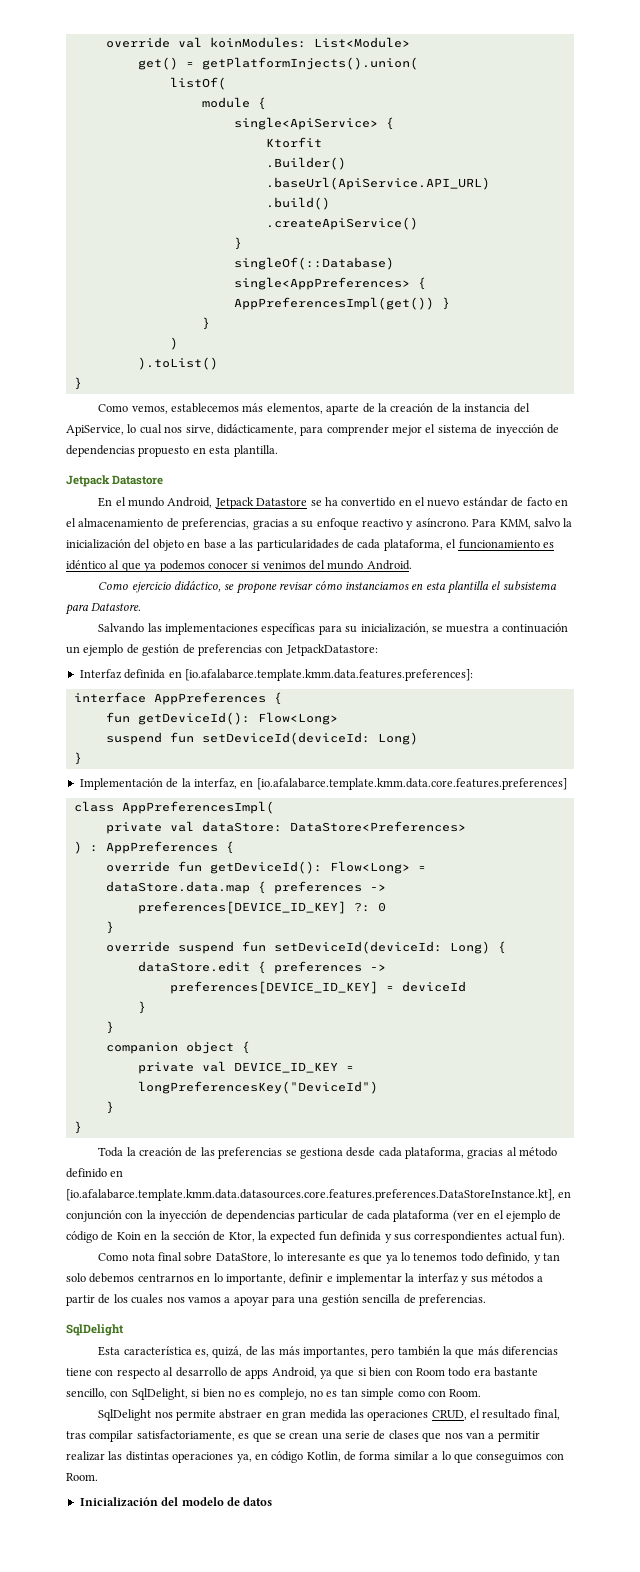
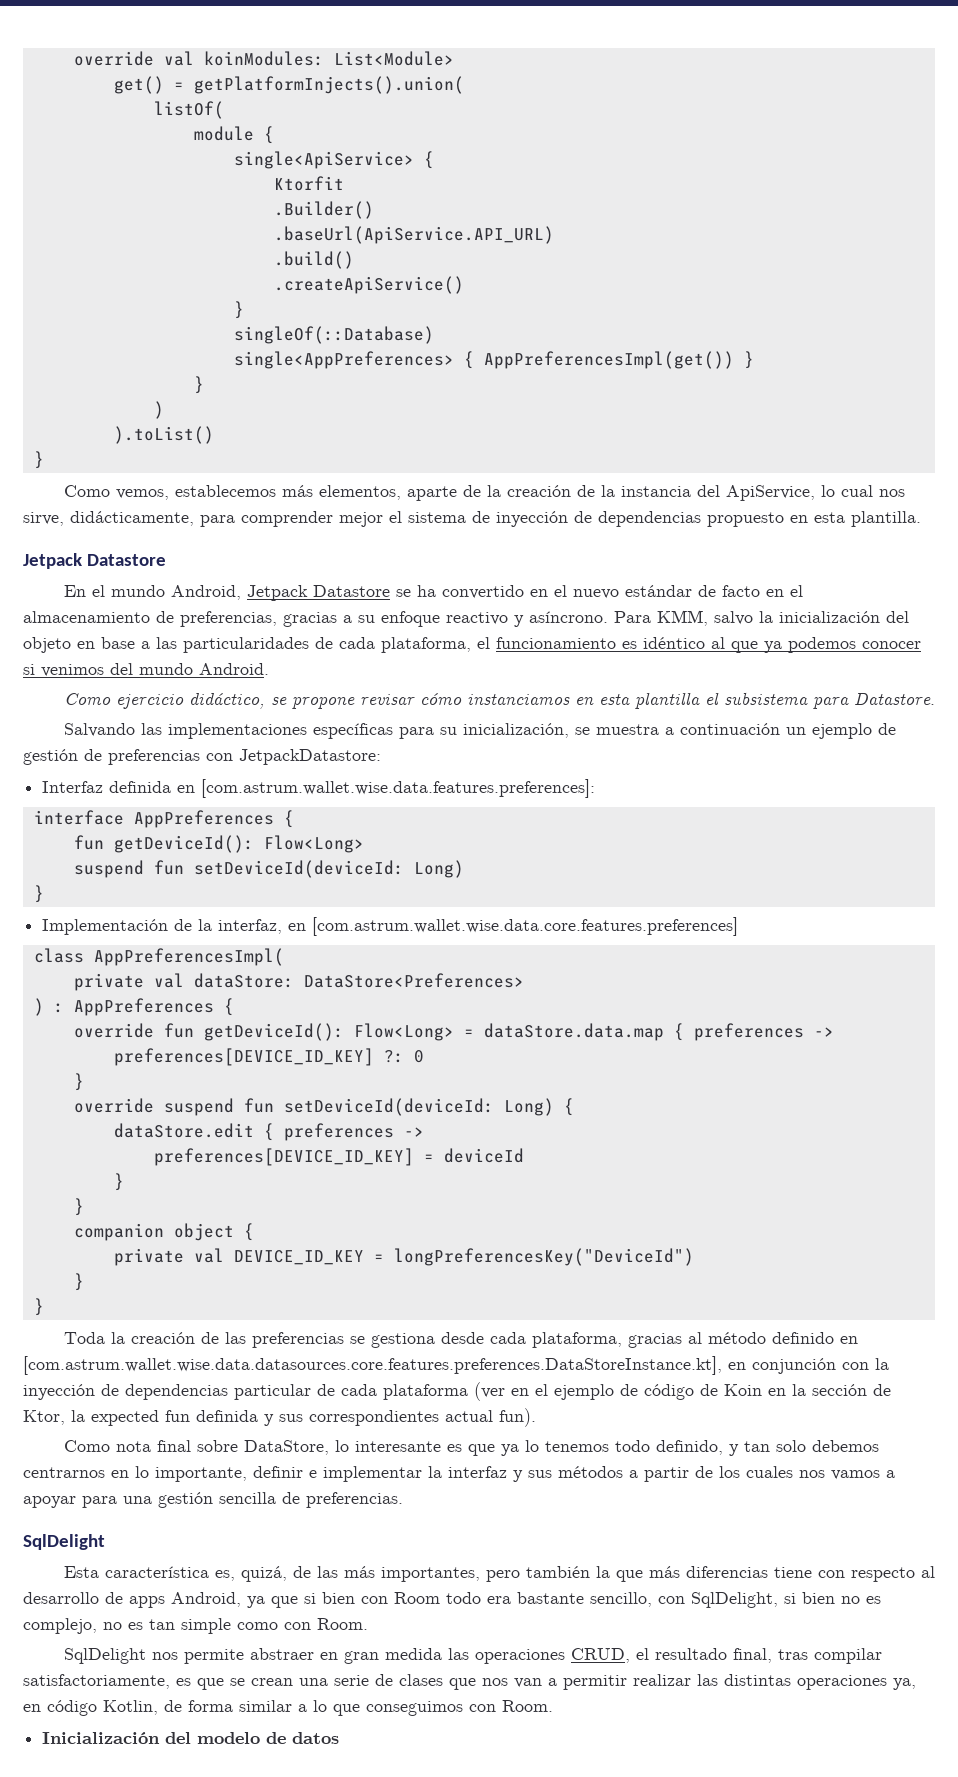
- Interfaz definida en [io.afalabarce.template.kmm.data.features.preferences]:
+ Interfaz definida en [com.astrum.wallet.wise.data.features.preferences]:
- Implementación de la interfaz, en [io.afalabarce.template.kmm.data.core.features.preferences]
+ Implementación de la interfaz, en [com.astrum.wallet.wise.data.core.features.preferences]
- Toda la creación de las preferencias se gestiona desde cada plataforma, gracias al método definido en [io.afalabarce.template.kmm.data.datasources.core.features.preferences.DataStoreInstance.kt], en conjunción con la inyección de dependencias particular de cada plataforma (ver en el ejemplo de código de Koin en la sección de Ktor, la expected fun definida y sus correspondientes actual fun).
+ Toda la creación de las preferencias se gestiona desde cada plataforma, gracias al método definido en [com.astrum.wallet.wise.data.datasources.core.features.preferences.DataStoreInstance.kt], en conjunción con la inyección de dependencias particular de cada plataforma (ver en el ejemplo de código de Koin en la sección de Ktor, la expected fun definida y sus correspondientes actual fun).

